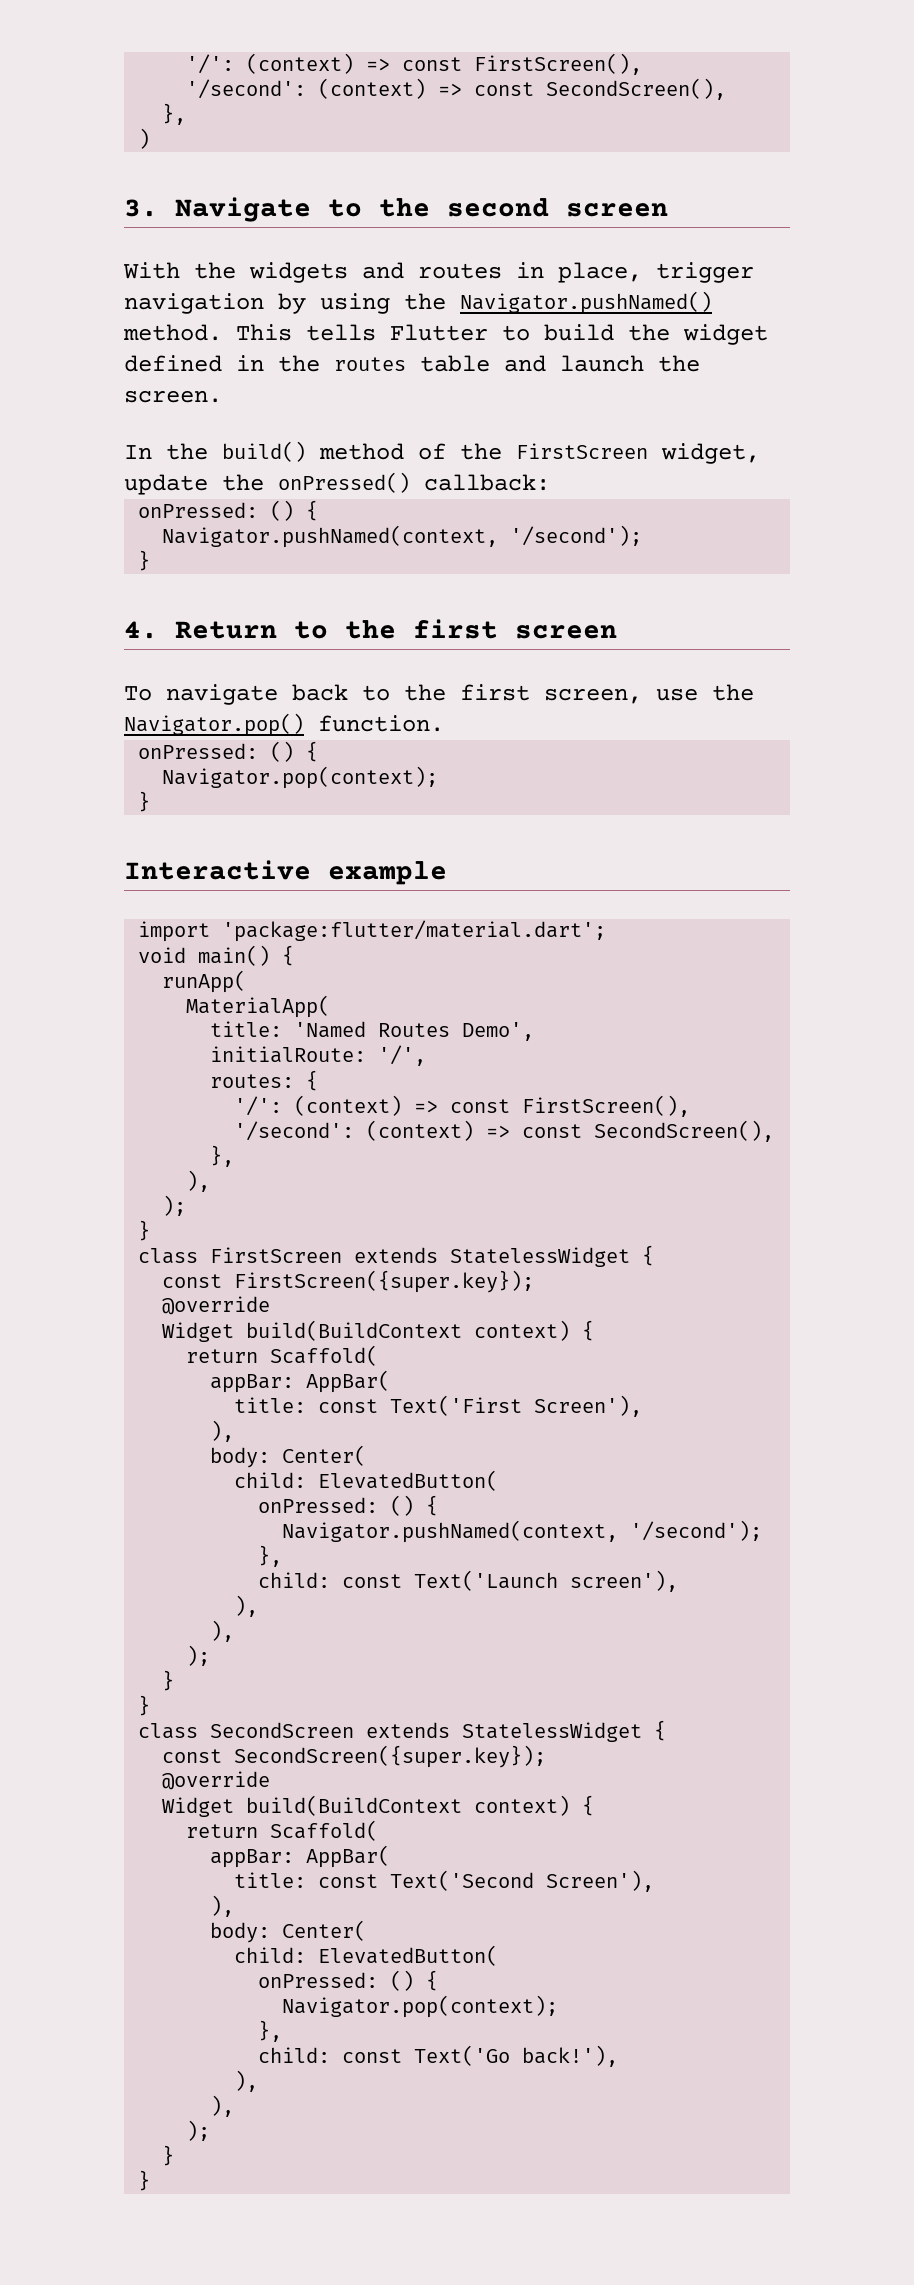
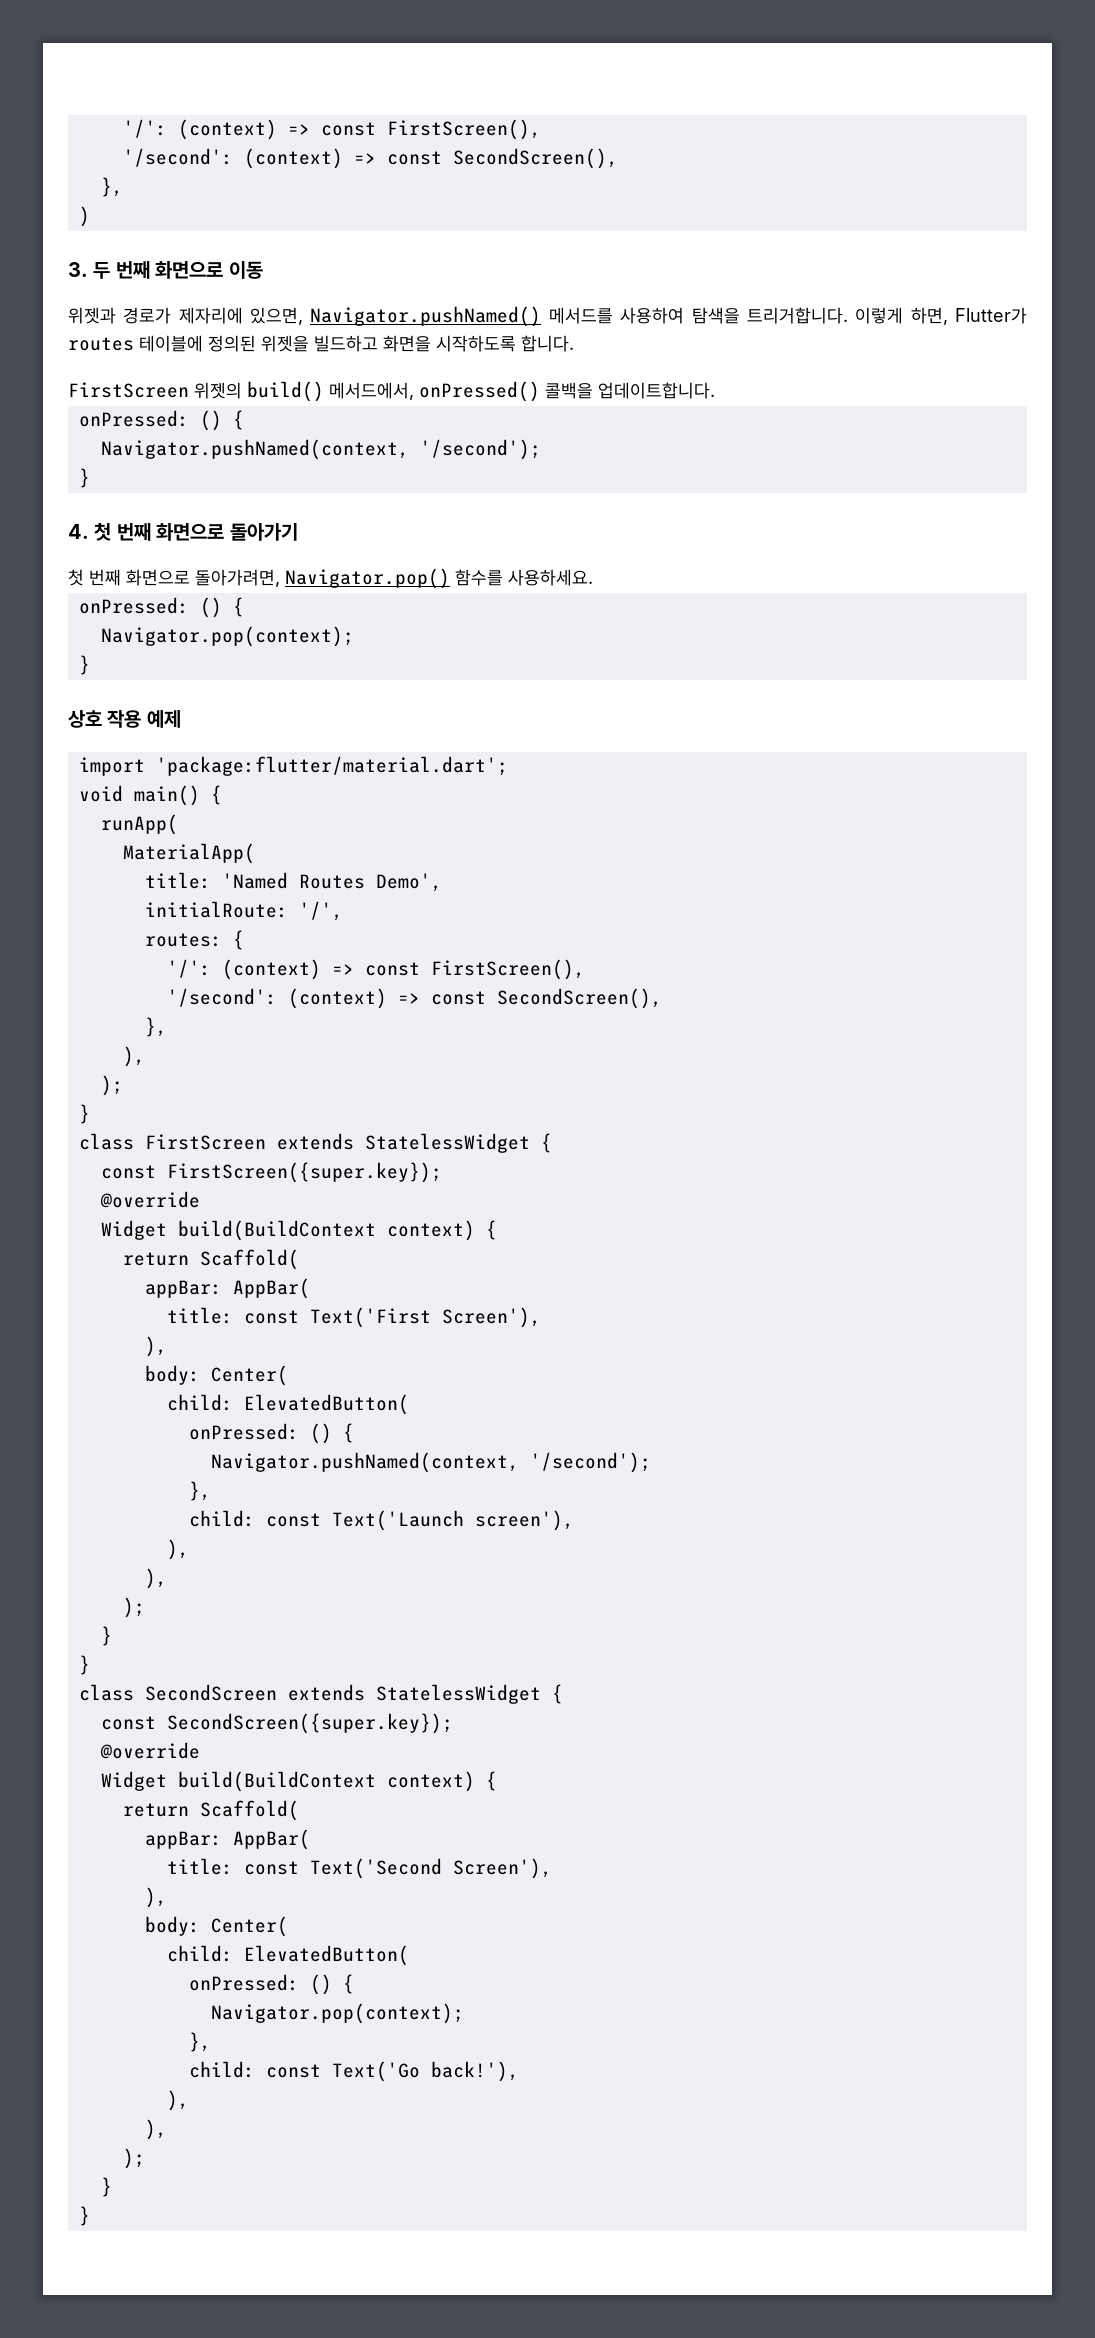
- 3. Navigate to the second screen
- With the widgets and routes in place, trigger navigation by using the Navigator.pushNamed() method. This tells Flutter to build the widget defined in the routes table and launch the screen.
- In the build() method of the FirstScreen widget, update the onPressed() callback:
+ 3. 두 번째 화면으로 이동
+ 위젯과 경로가 제자리에 있으면, Navigator.pushNamed() 메서드를 사용하여 탐색을 트리거합니다. 이렇게 하면, Flutter가 routes 테이블에 정의된 위젯을 빌드하고 화면을 시작하도록 합니다.
+ FirstScreen 위젯의 build() 메서드에서, onPressed() 콜백을 업데이트합니다.
- 4. Return to the first screen
- To navigate back to the first screen, use the Navigator.pop() function.
+ 4. 첫 번째 화면으로 돌아가기
+ 첫 번째 화면으로 돌아가려면, Navigator.pop() 함수를 사용하세요.
- Interactive example
+ 상호 작용 예제

